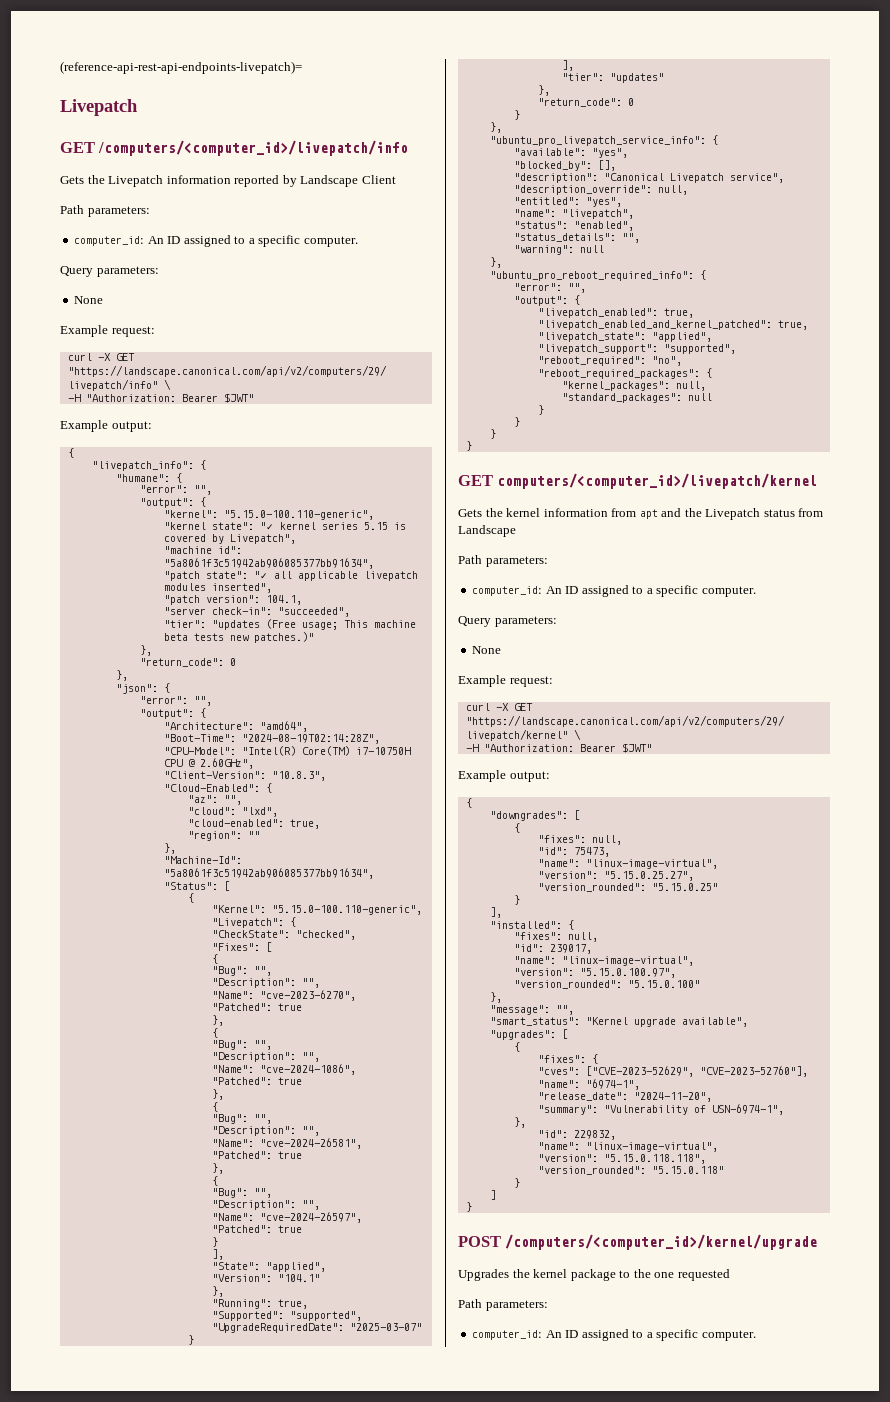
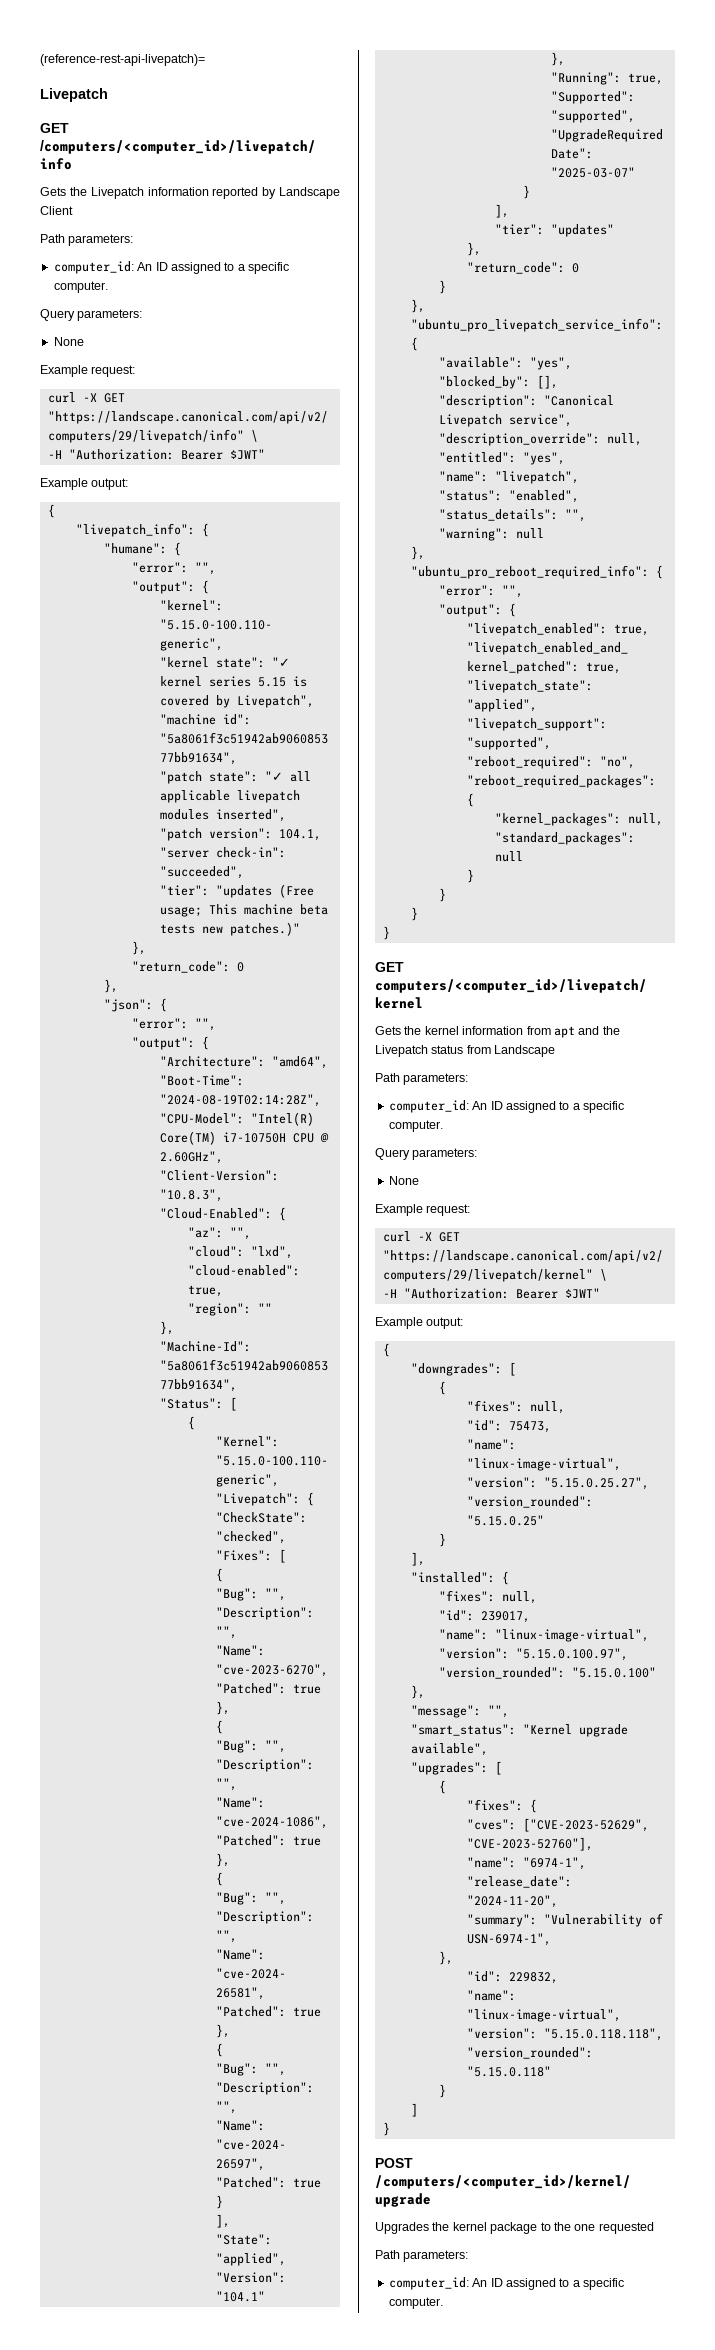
- (reference-api-rest-api-endpoints-livepatch)=
+ (reference-rest-api-livepatch)=

